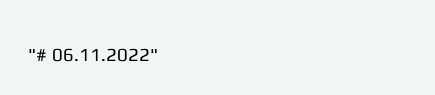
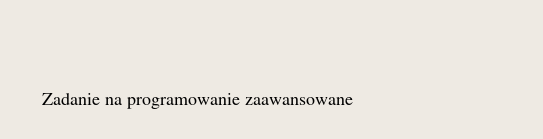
- "# 06.11.2022"
+ Zadanie na programowanie zaawansowane

